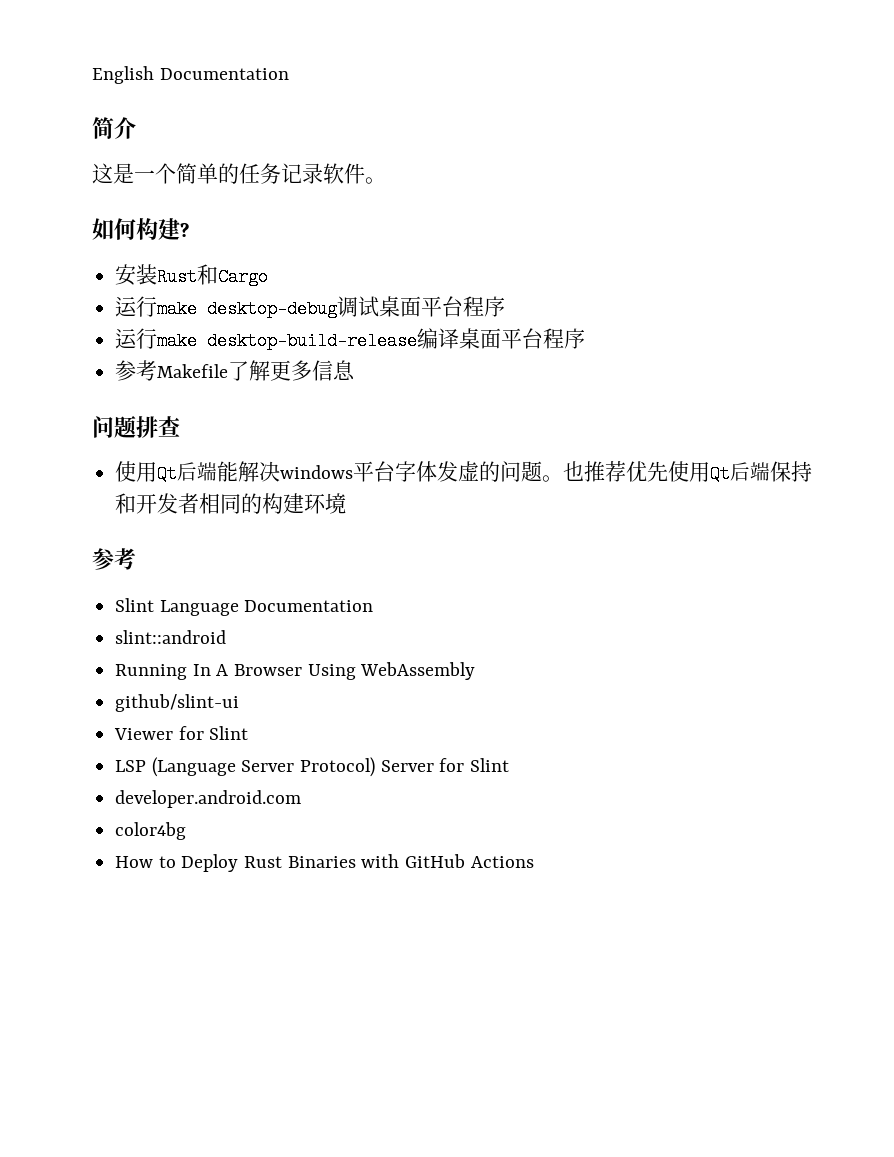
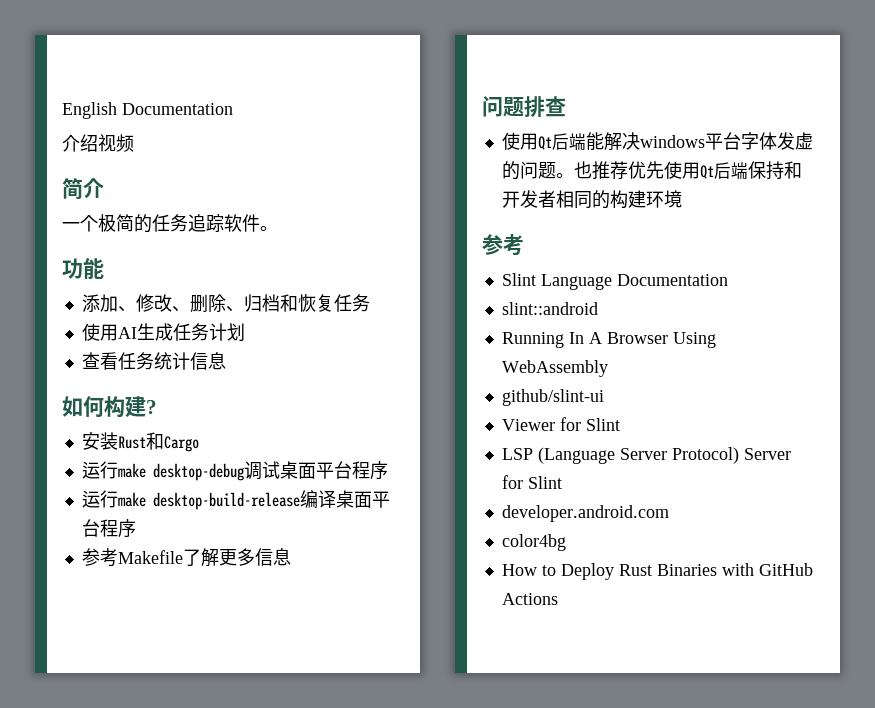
+ 介绍视频
- 这是一个简单的任务记录软件。
+ 一个极简的任务追踪软件。
+ 功能
+ 添加、修改、删除、归档和恢复任务
+ 使用AI生成任务计划
+ 查看任务统计信息

